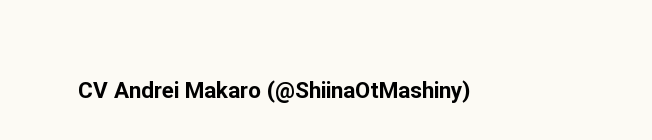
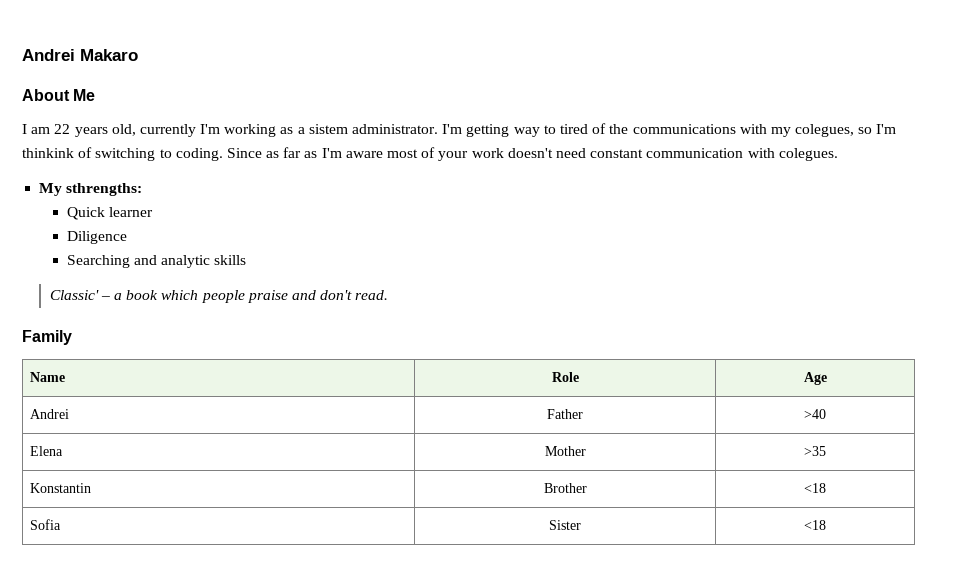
- CV Andrei Makaro (@ShiinaOtMashiny)
+ Andrei Makaro
+ About Me
+ I am 22 years old, currently I'm working as a sistem administrator. I'm getting way to tired of the communications with my colegues, so I'm thinkink of switching to coding. Since as far as I'm aware most of your work doesn't need constant communication with colegues.
+ My sthrengths:
+ Quick learner
+ Diligence
+ Searching and analytic skills
+ Classic' – a book which people praise and don't read.
+ Family
+ Name | Role | Age
+ Andrei | Father | >40
+ Elena | Mother | >35
+ Konstantin | Brother | <18
+ Sofia | Sister | <18

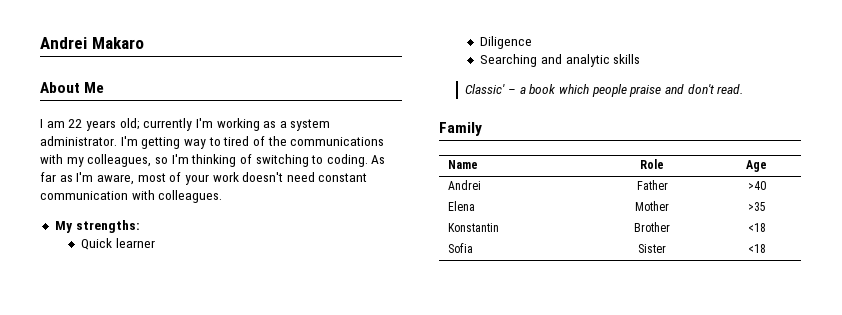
- I am 22 years old, currently I'm working as a sistem administrator.
+ I am 22 years old; currently I'm working as a system administrator.
- I'm getting way to tired of the communications with my colegues, so I'm thinkink of switching to coding.
+ I'm getting way to tired of the communications with my colleagues, so I'm thinking of switching to coding.
- Since as far as I'm aware most of your work doesn't need constant communication with colegues.
+ As far as I'm aware, most of your work doesn't need constant communication with colleagues.
- My sthrengths:
+ My strengths:

